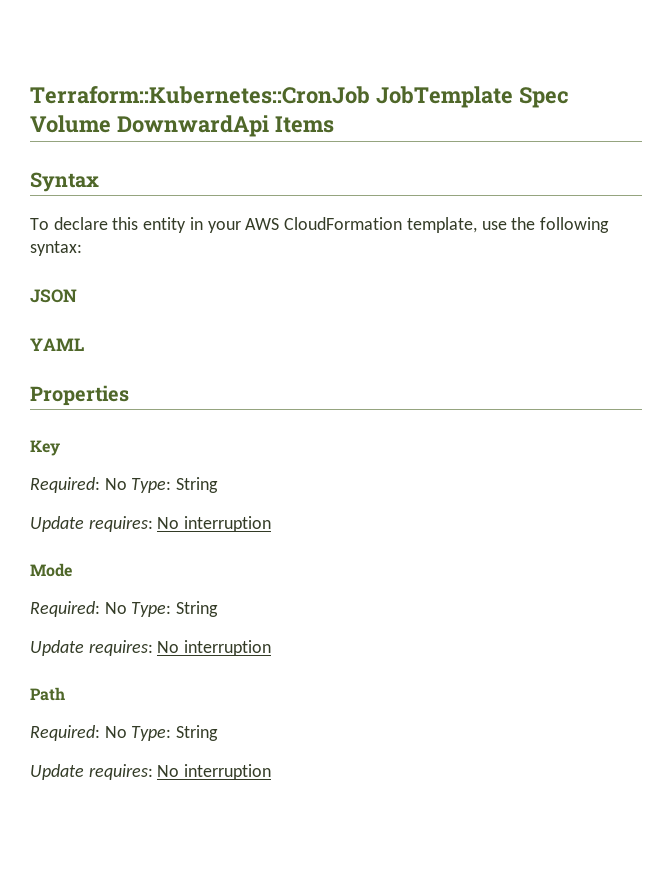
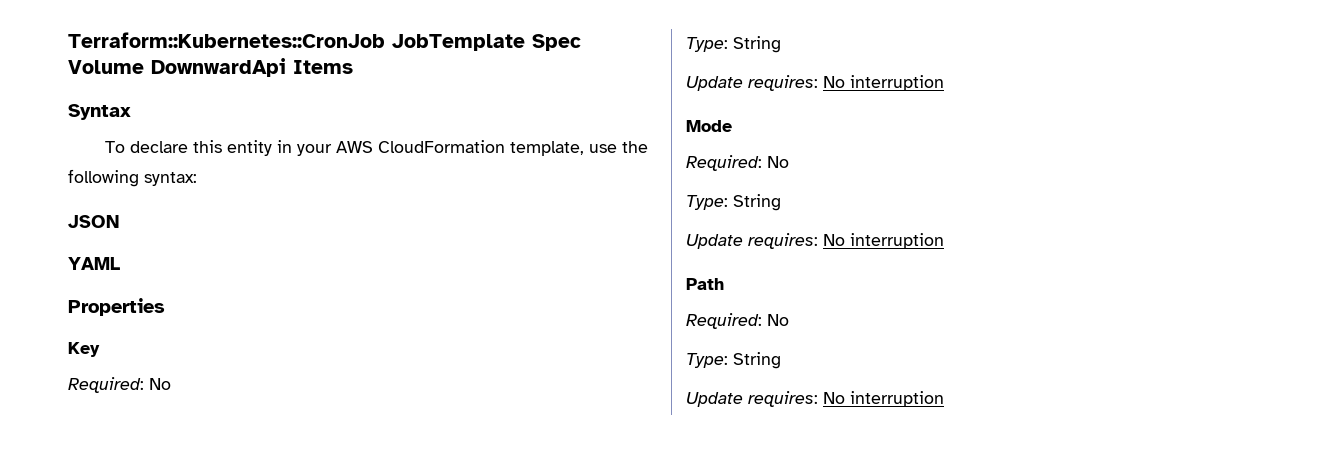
  Key
- Required: No Type: String
+ Required: No
+ Type: String
  Mode
- Required: No Type: String
+ Required: No
+ Type: String
  Path
- Required: No Type: String
+ Required: No
+ Type: String

